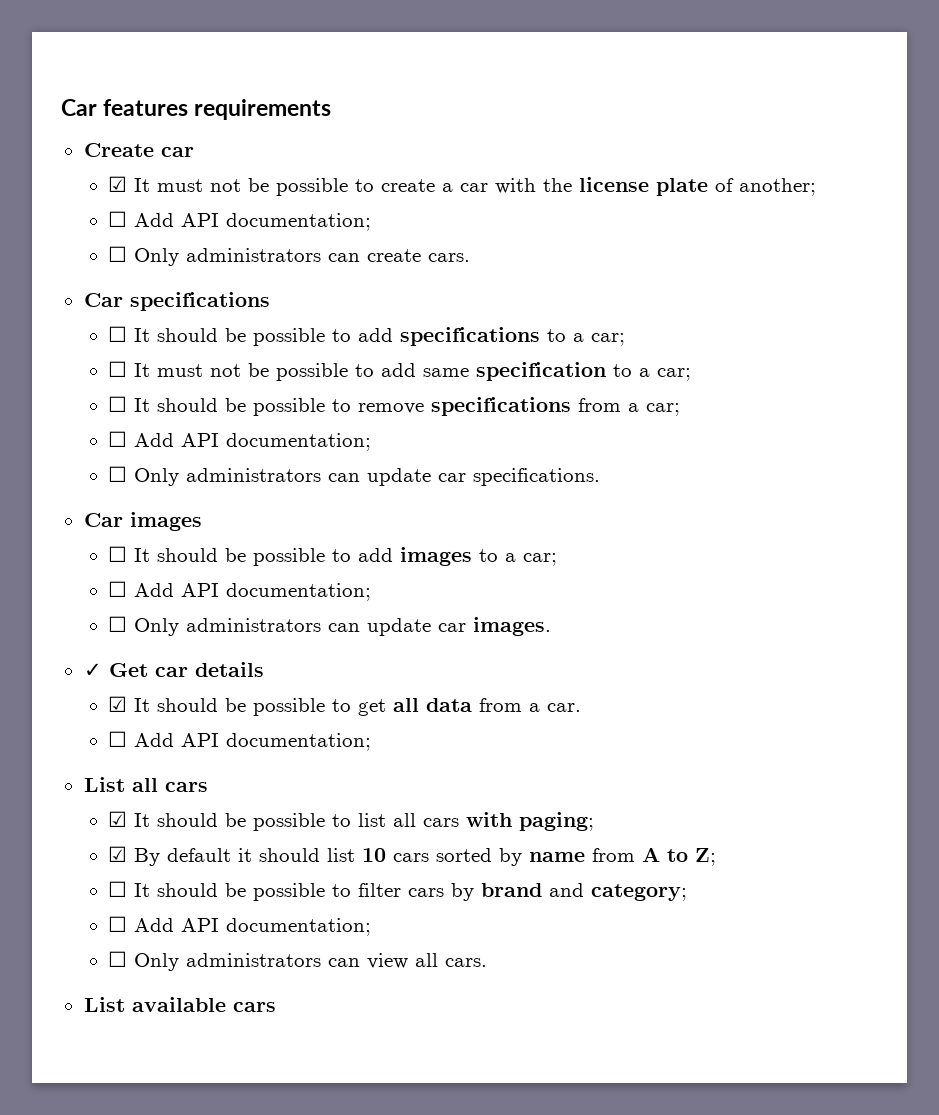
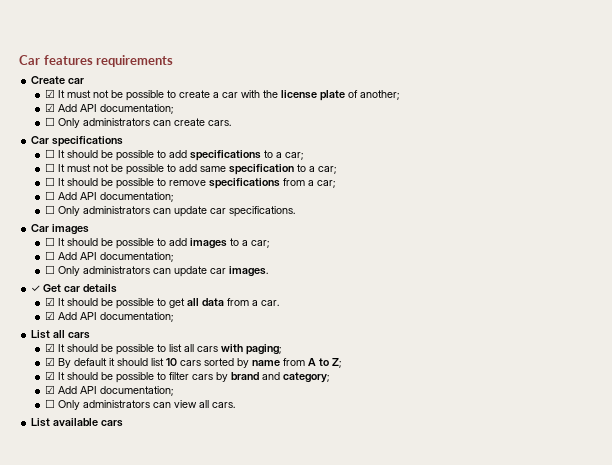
  ☑ It must not be possible to create a car with the license plate of another;
- ☐ Add API documentation;
+ ☑ Add API documentation;
  ☑ It should be possible to get all data from a car.
- ☐ Add API documentation;
+ ☑ Add API documentation;
- ☐ It should be possible to filter cars by brand and category;
- ☐ Add API documentation;
+ ☑ It should be possible to filter cars by brand and category;
+ ☑ Add API documentation;

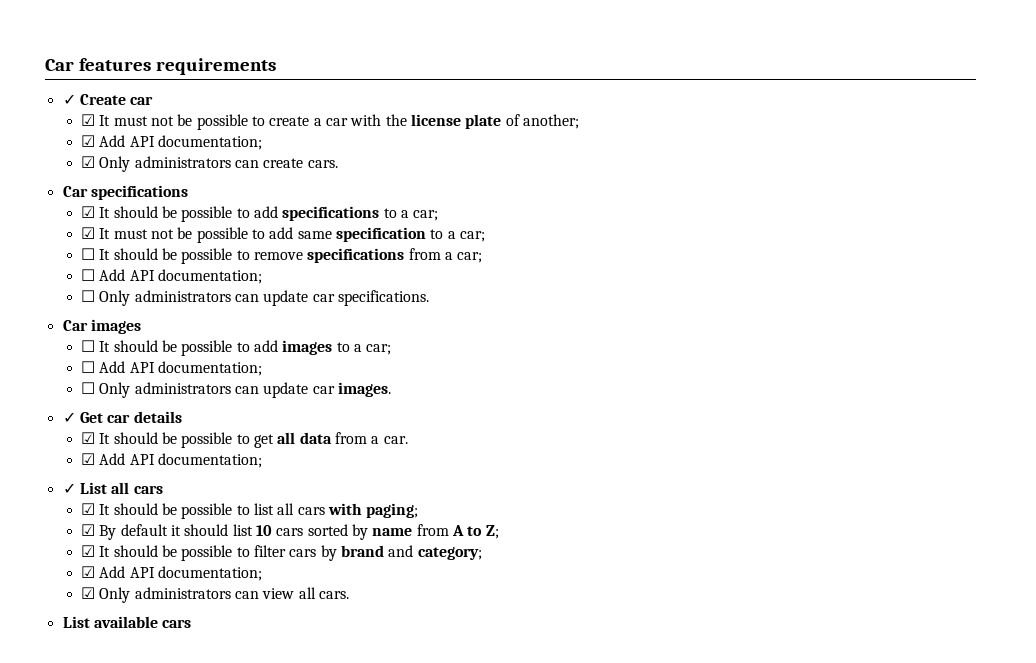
- Create car
+ ✓ Create car
- ☐ Only administrators can create cars.
+ ☑ Only administrators can create cars.
- ☐ It should be possible to add specifications to a car;
+ ☑ It should be possible to add specifications to a car;
- ☐ It must not be possible to add same specification to a car;
+ ☑ It must not be possible to add same specification to a car;
- List all cars
+ ✓ List all cars
- ☐ Only administrators can view all cars.
+ ☑ Only administrators can view all cars.

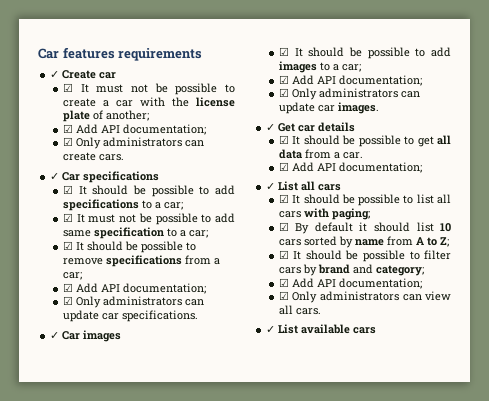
- Car specifications
+ ✓ Car specifications
- ☐ It should be possible to remove specifications from a car;
- ☐ Add API documentation;
- ☐ Only administrators can update car specifications.
+ ☑ It should be possible to remove specifications from a car;
+ ☑ Add API documentation;
+ ☑ Only administrators can update car specifications.
- Car images
+ ✓ Car images
- ☐ It should be possible to add images to a car;
- ☐ Add API documentation;
- ☐ Only administrators can update car images.
+ ☑ It should be possible to add images to a car;
+ ☑ Add API documentation;
+ ☑ Only administrators can update car images.
- List available cars
+ ✓ List available cars

